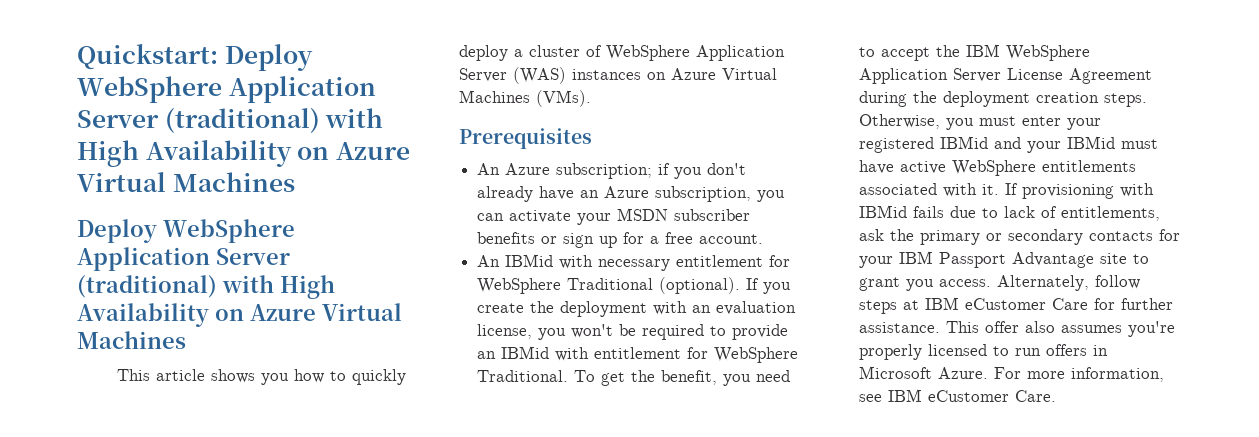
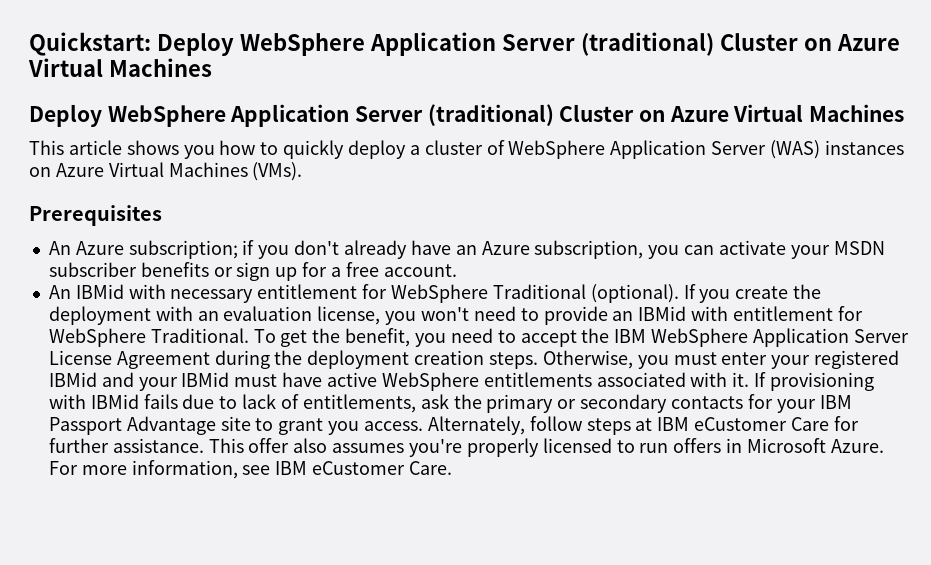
- Quickstart: Deploy WebSphere Application Server (traditional) with High Availability on Azure Virtual Machines
- Deploy WebSphere Application Server (traditional) with High Availability on Azure Virtual Machines
+ Quickstart: Deploy WebSphere Application Server (traditional) Cluster on Azure Virtual Machines
+ Deploy WebSphere Application Server (traditional) Cluster on Azure Virtual Machines
- If you create the deployment with an evaluation license, you won't be required to provide an IBMid with entitlement for WebSphere Traditional.
+ If you create the deployment with an evaluation license, you won't need to provide an IBMid with entitlement for WebSphere Traditional.

